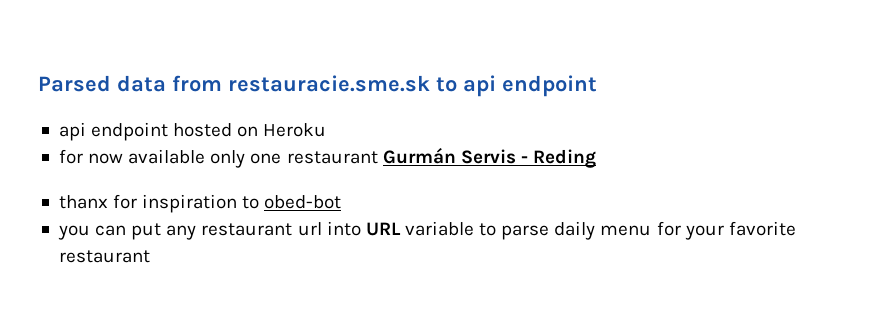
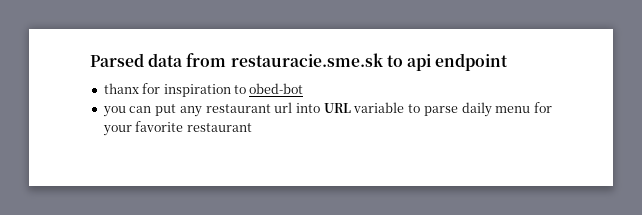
- api endpoint hosted on Heroku
- for now available only one restaurant Gurmán Servis - Reding

